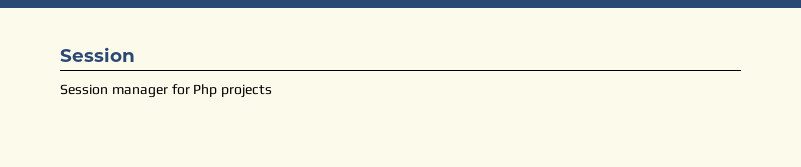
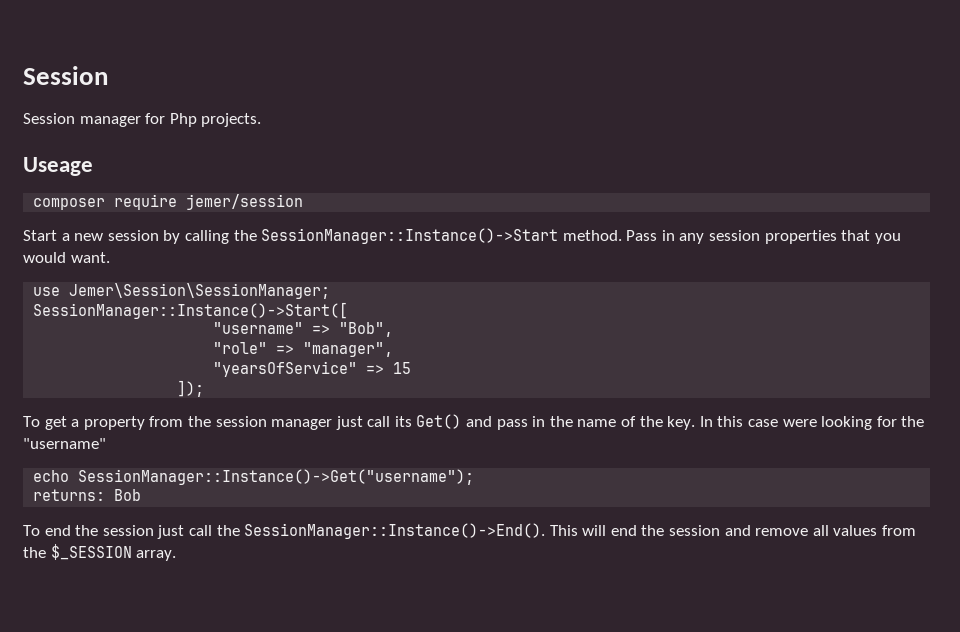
- Session manager for Php projects
+ Session manager for Php projects.
+ Useage
+ composer require jemer/session
+ Start a new session by calling the SessionManager::Instance()->Start method. Pass in any session properties that you would want.
+ use Jemer\Session\SessionManager;
+ SessionManager::Instance()->Start([
+ "username" => "Bob",
+ "role" => "manager",
+ "yearsOfService" => 15
+ ]);
+ To get a property from the session manager just call its Get() and pass in the name of the key. In this case were looking for the "username"
+ echo SessionManager::Instance()->Get("username");
+ returns: Bob
+ To end the session just call the SessionManager::Instance()->End(). This will end the session and remove all values from the $_SESSION array.

